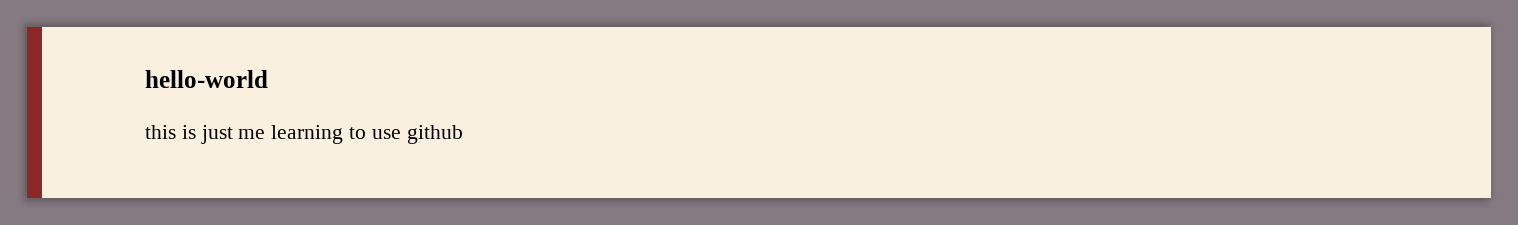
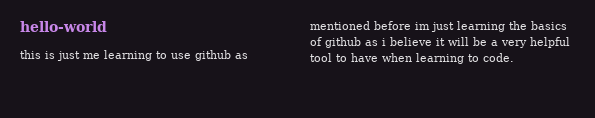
- this is just me learning to use github
+ this is just me learning to use github as mentioned before im just learning the basics of github as i believe it will be a very helpful tool to have when learning to code.

